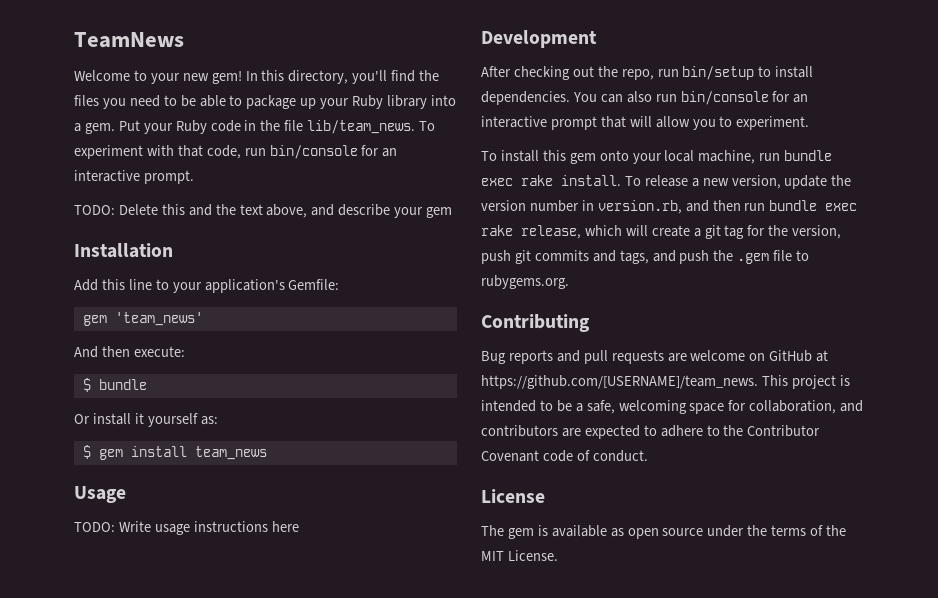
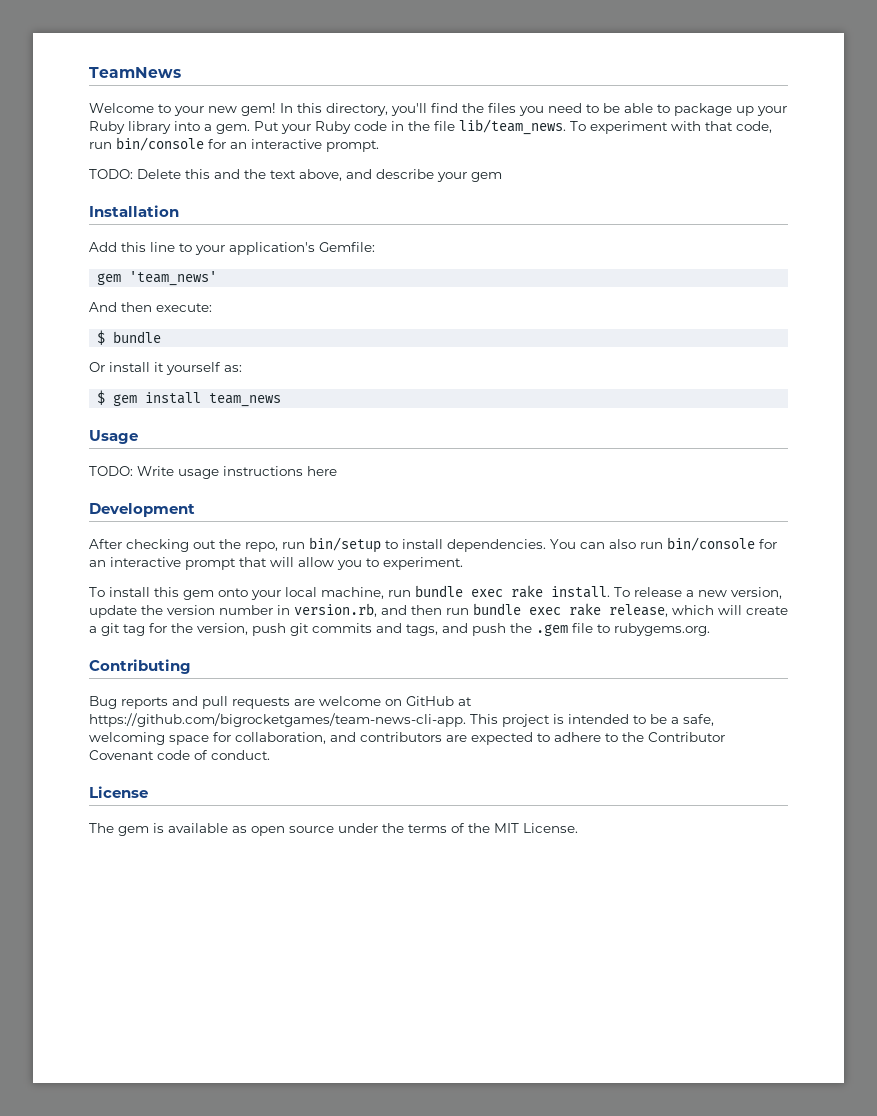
- Bug reports and pull requests are welcome on GitHub at https://github.com/[USERNAME]/team_news. This project is intended to be a safe, welcoming space for collaboration, and contributors are expected to adhere to the Contributor Covenant code of conduct.
+ Bug reports and pull requests are welcome on GitHub at https://github.com/bigrocketgames/team-news-cli-app. This project is intended to be a safe, welcoming space for collaboration, and contributors are expected to adhere to the Contributor Covenant code of conduct.

